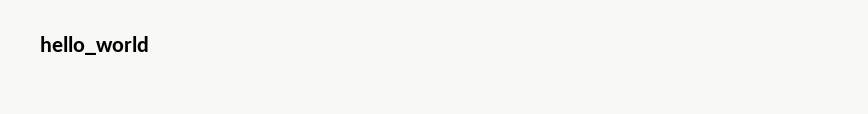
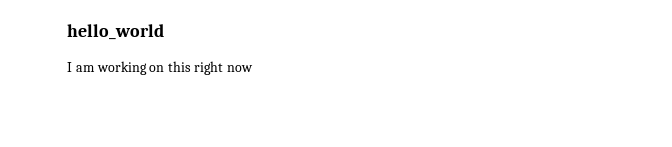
+ I am working on this right now

